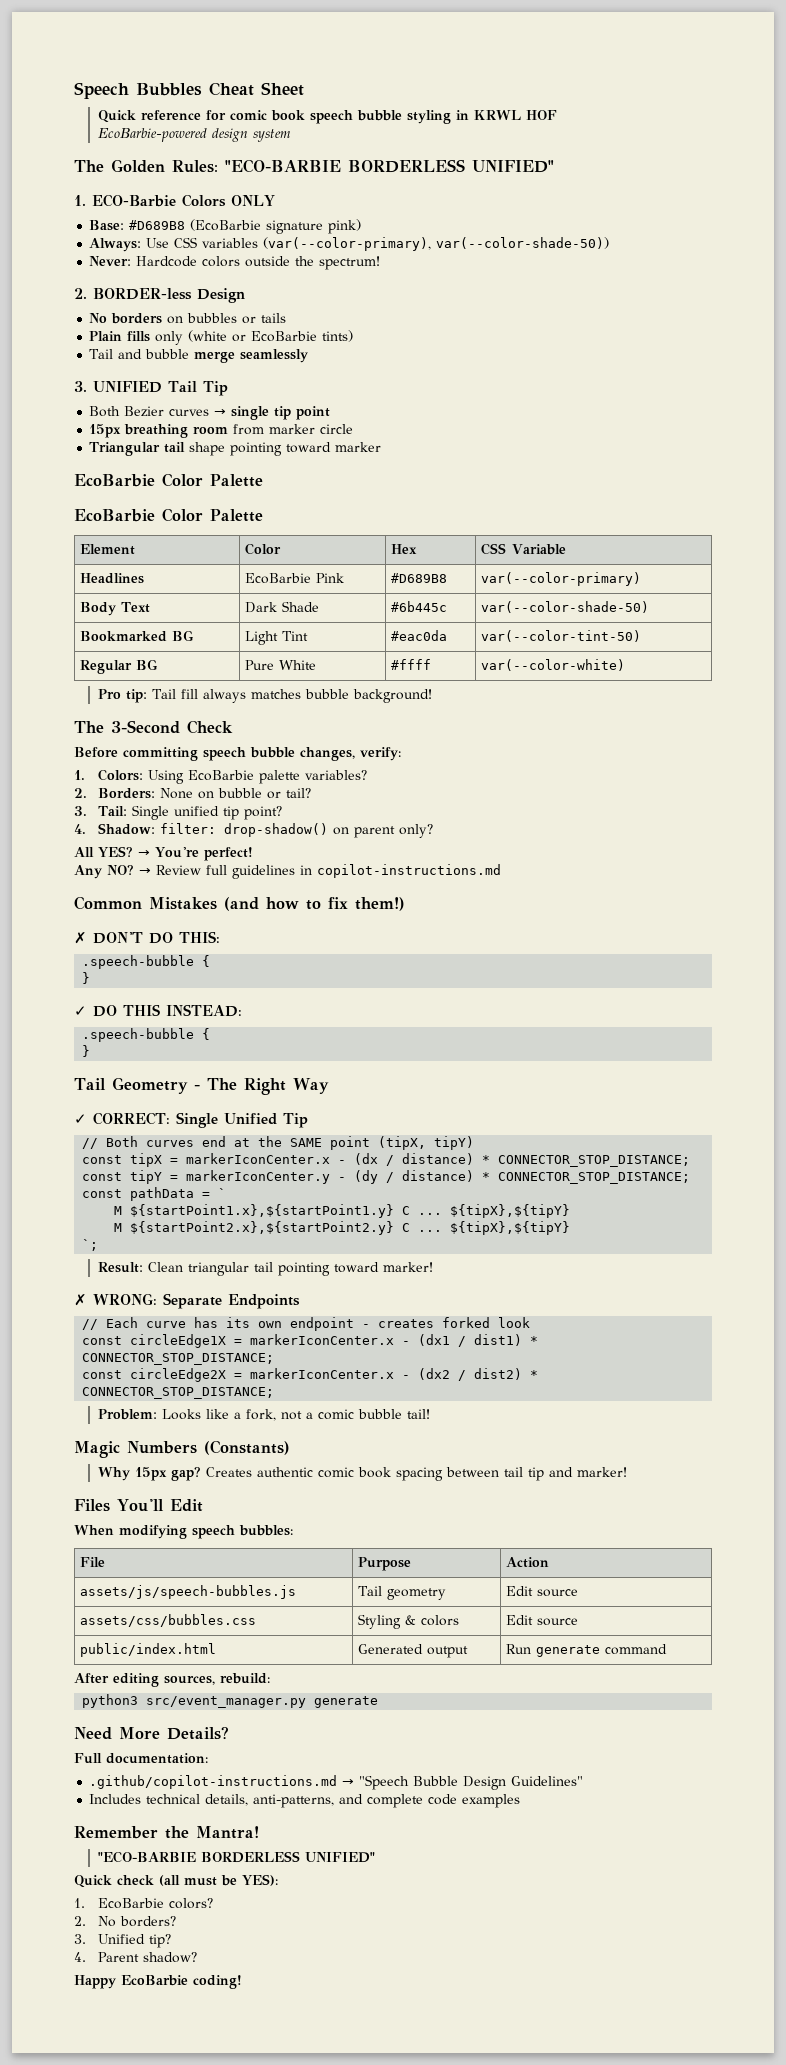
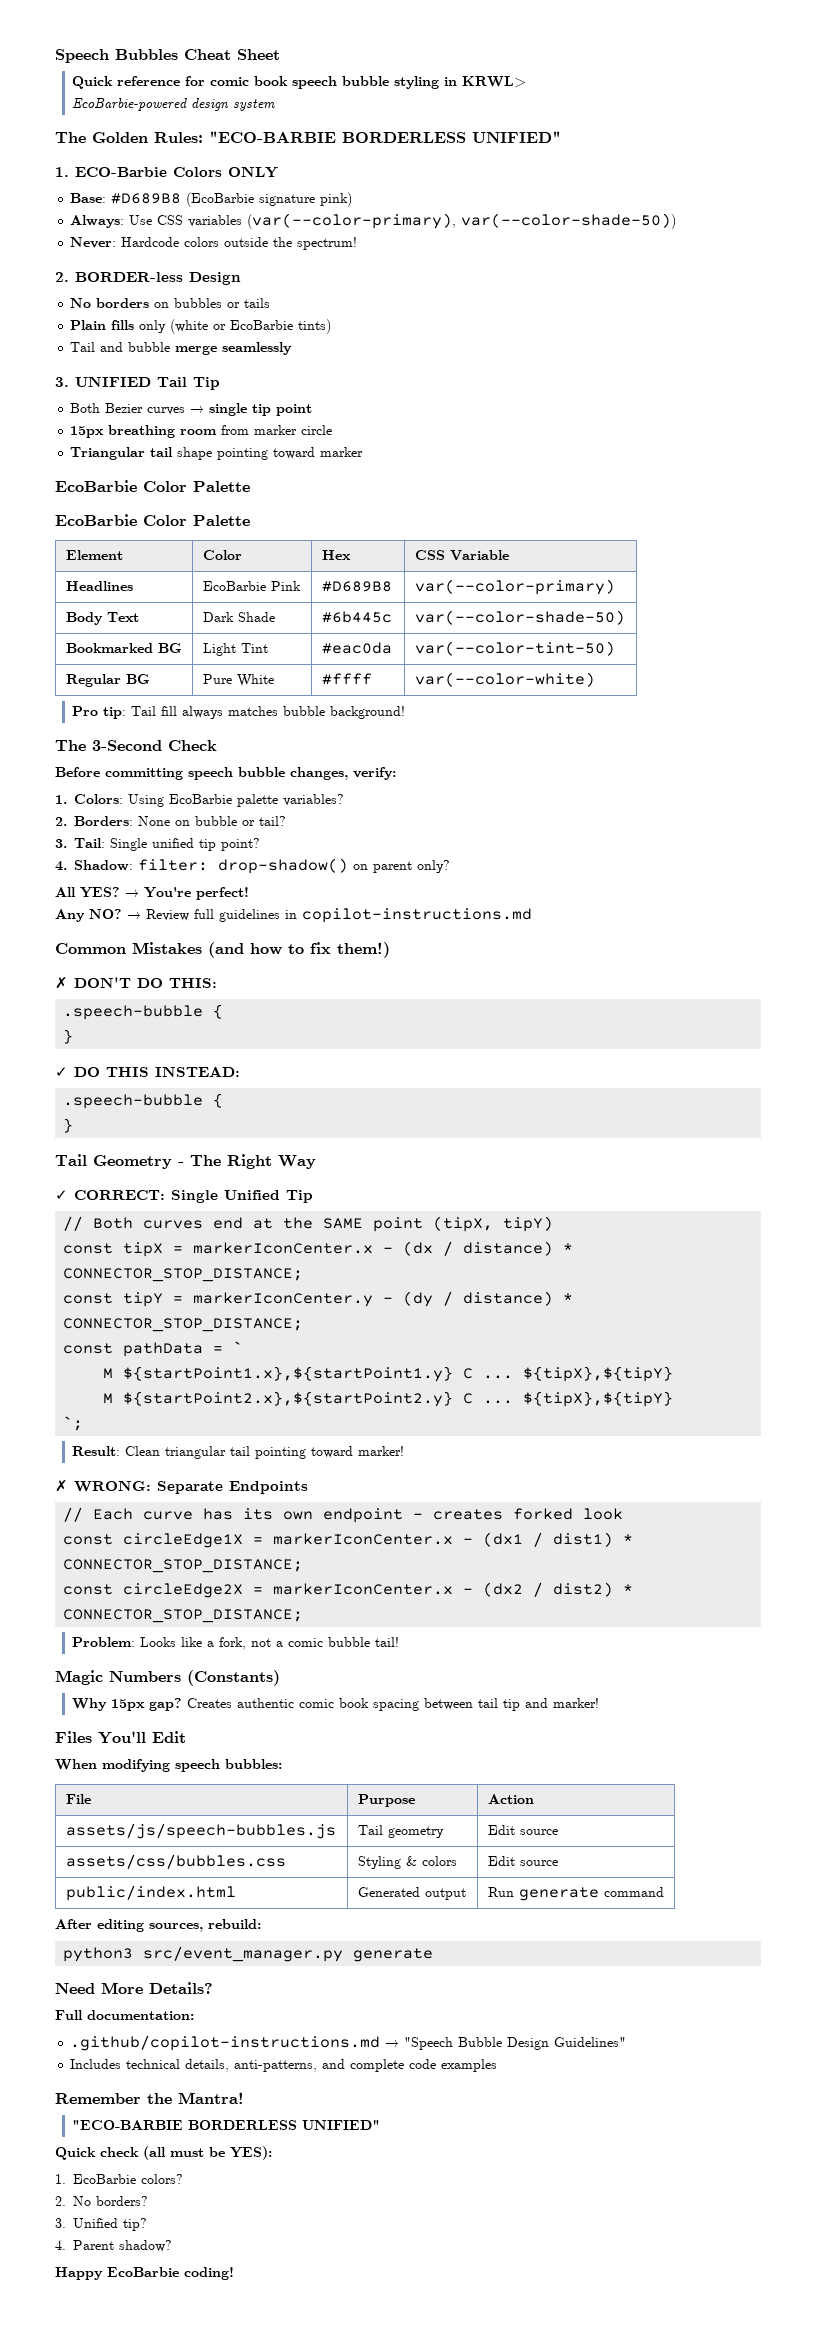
- Quick reference for comic book speech bubble styling in KRWL HOF
+ Quick reference for comic book speech bubble styling in KRWL>

